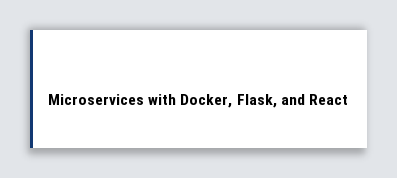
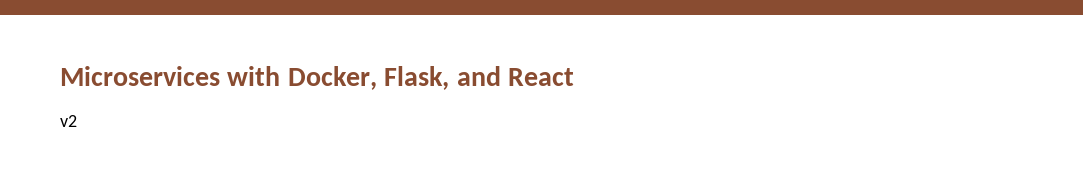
+ v2

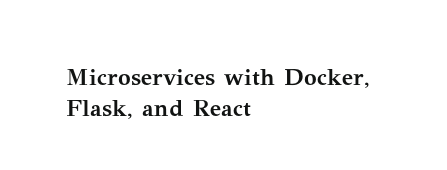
- v2

